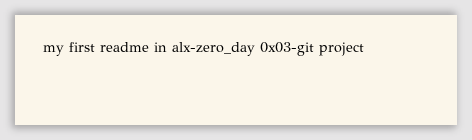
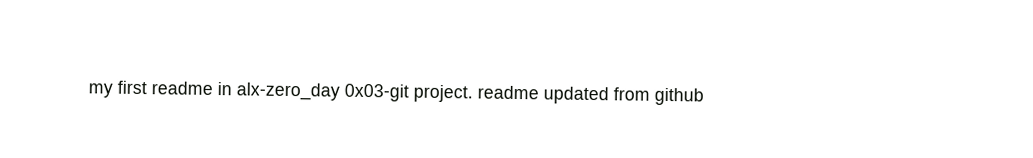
- my first readme in alx-zero_day 0x03-git project
+ my first readme in alx-zero_day 0x03-git project. readme updated from github

